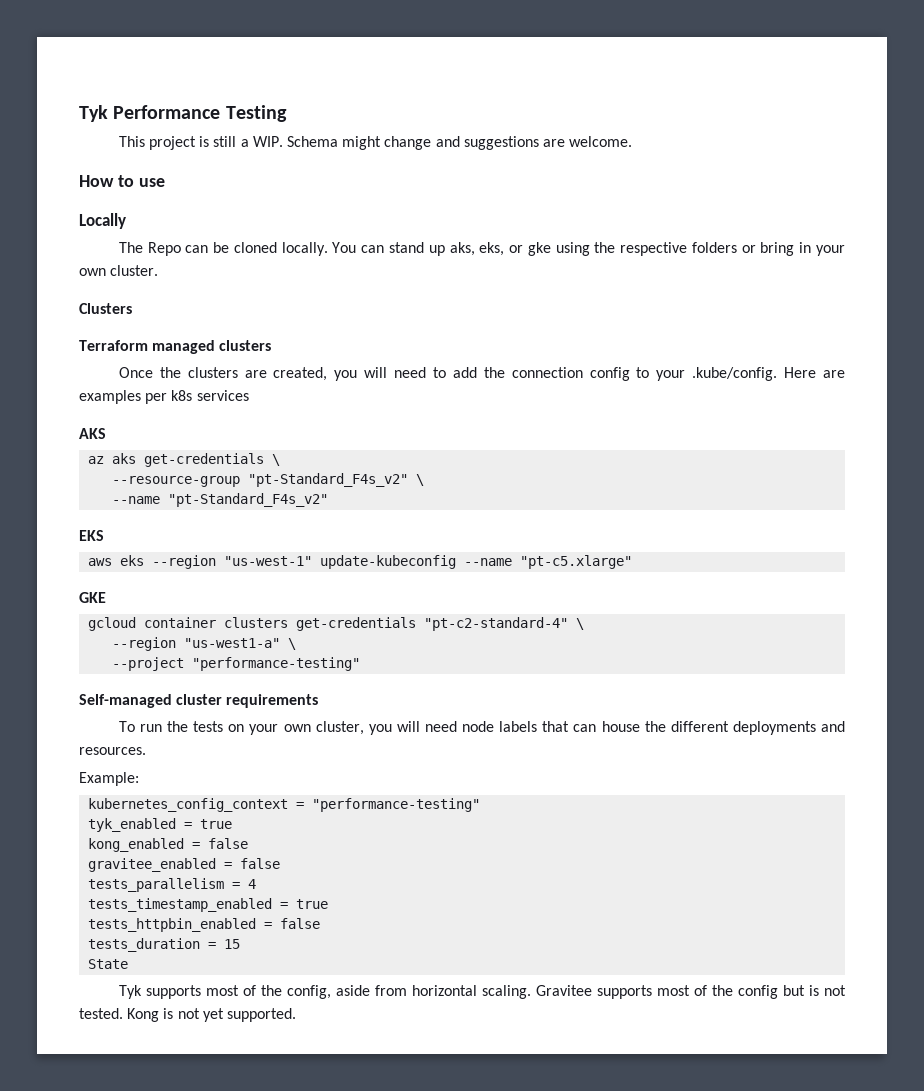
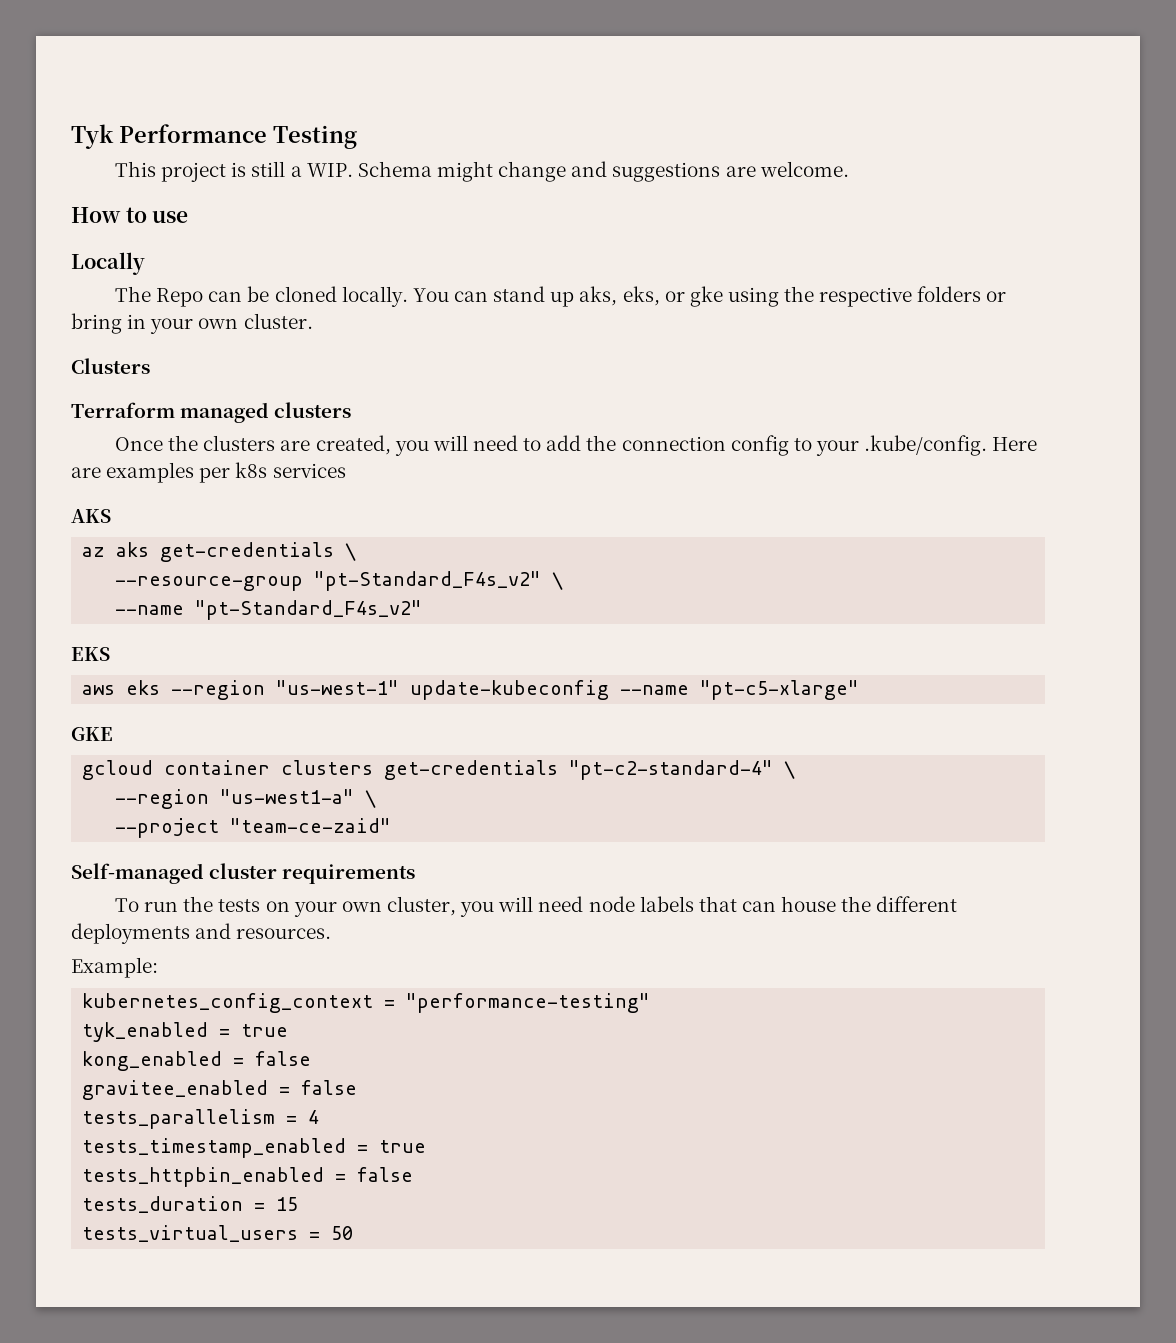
- aws eks --region "us-west-1" update-kubeconfig --name "pt-c5.xlarge"
+ aws eks --region "us-west-1" update-kubeconfig --name "pt-c5-xlarge"
- --project "performance-testing"
+ --project "team-ce-zaid"
- State
- Tyk supports most of the config, aside from horizontal scaling. Gravitee supports most of the config but is not tested. Kong is not yet supported.
+ tests_virtual_users = 50

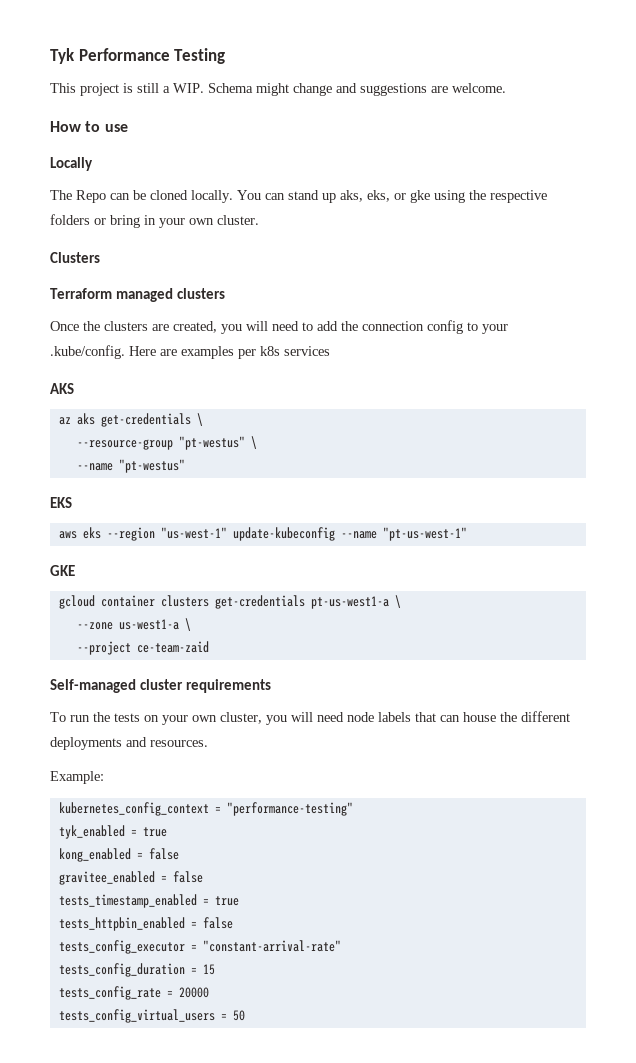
- --resource-group "pt-Standard_F4s_v2" \
+ --resource-group "pt-westus" \
- --name "pt-Standard_F4s_v2"
+ --name "pt-westus"
- aws eks --region "us-west-1" update-kubeconfig --name "pt-c5-xlarge"
+ aws eks --region "us-west-1" update-kubeconfig --name "pt-us-west-1"
- gcloud container clusters get-credentials "pt-c2-standard-4" \
- --region "us-west1-a" \
+ gcloud container clusters get-credentials pt-us-west1-a \
+ --zone us-west1-a \
- --project "team-ce-zaid"
+ --project ce-team-zaid
- tests_parallelism = 4
- tests_duration = 15
- tests_virtual_users = 50
+ tests_config_executor = "constant-arrival-rate"
+ tests_config_duration = 15
+ tests_config_rate = 20000
+ tests_config_virtual_users = 50

